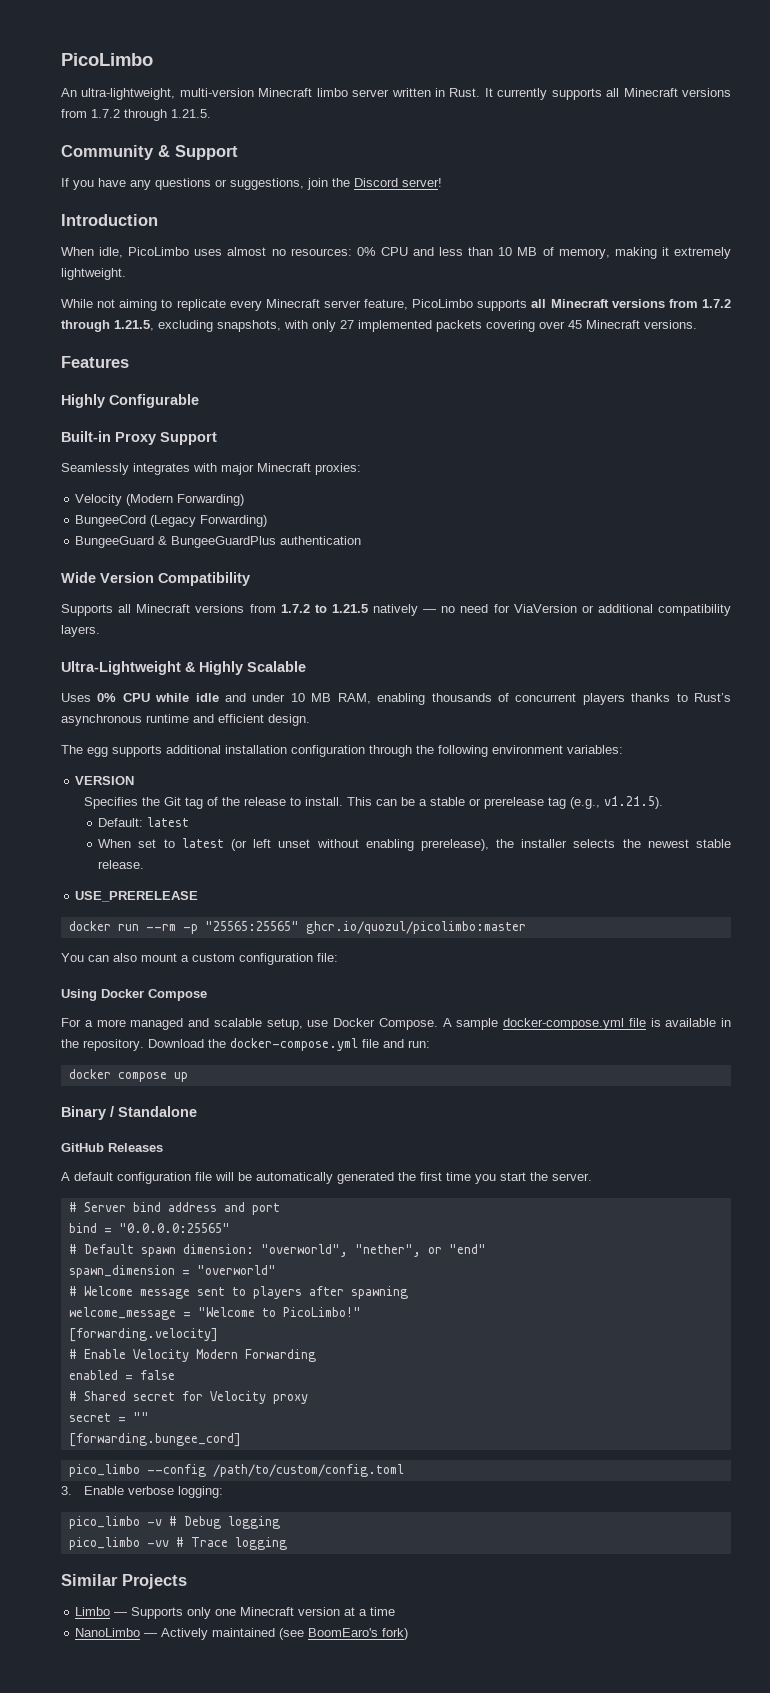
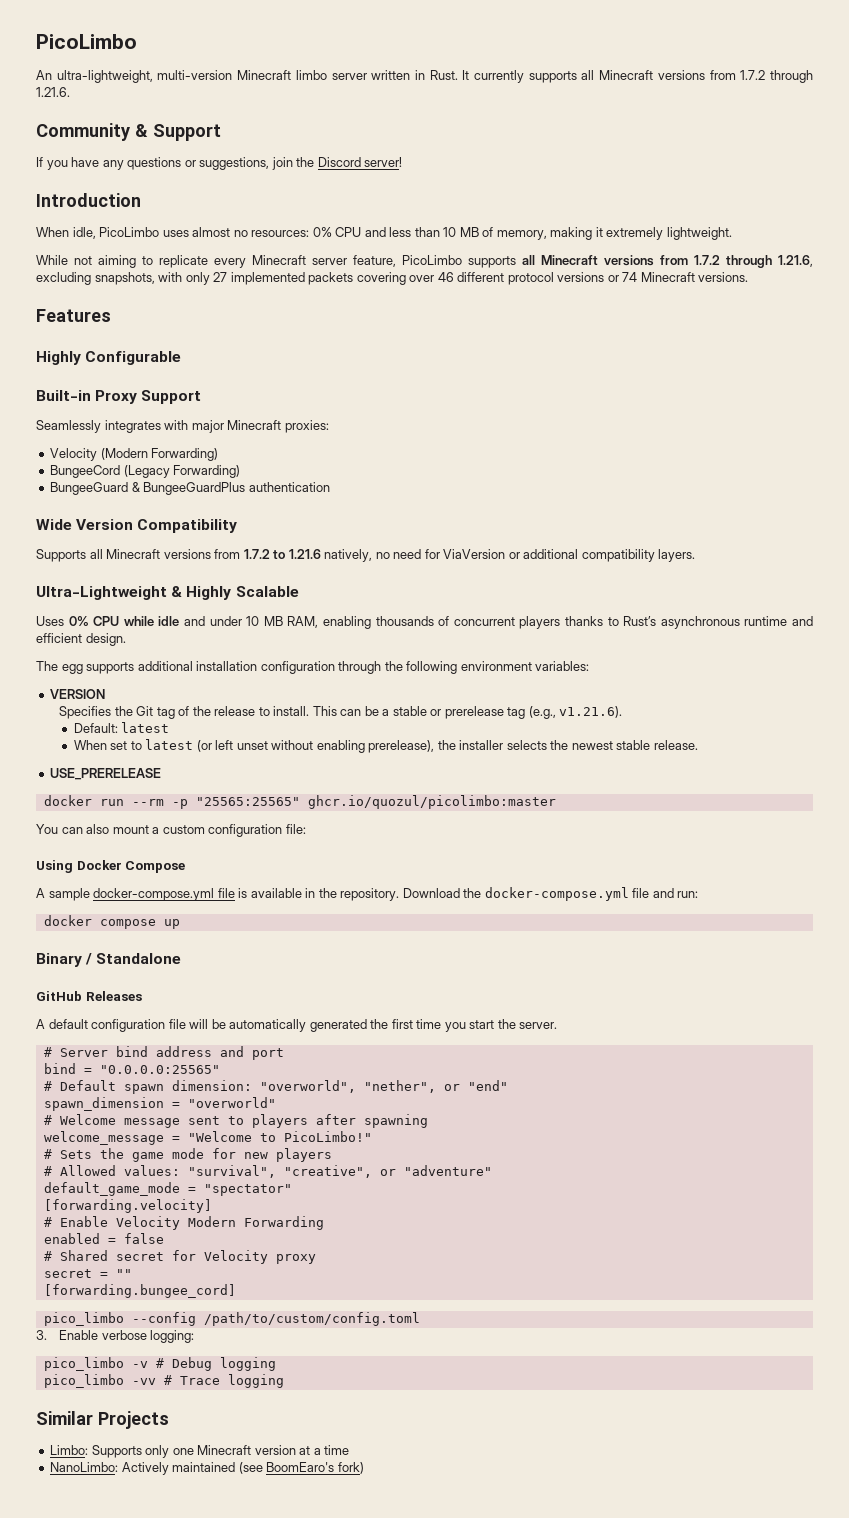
- It currently supports all Minecraft versions from 1.7.2 through 1.21.5.
+ It currently supports all Minecraft versions from 1.7.2 through 1.21.6.
- While not aiming to replicate every Minecraft server feature, PicoLimbo supports all Minecraft versions from 1.7.2 through 1.21.5, excluding snapshots, with only 27 implemented packets covering over 45 Minecraft versions.
+ While not aiming to replicate every Minecraft server feature, PicoLimbo supports all Minecraft versions from 1.7.2 through 1.21.6, excluding snapshots, with only 27 implemented packets covering over 46 different protocol versions or 74 Minecraft versions.
- Supports all Minecraft versions from 1.7.2 to 1.21.5 natively — no need for ViaVersion or additional compatibility layers.
+ Supports all Minecraft versions from 1.7.2 to 1.21.6 natively, no need for ViaVersion or additional compatibility layers.
- This can be a stable or prerelease tag (e.g., v1.21.5).
+ This can be a stable or prerelease tag (e.g., v1.21.6).
- For a more managed and scalable setup, use Docker Compose.
+ # Sets the game mode for new players
+ # Allowed values: "survival", "creative", or "adventure"
+ default_game_mode = "spectator"
- Limbo — Supports only one Minecraft version at a time
+ Limbo: Supports only one Minecraft version at a time
- NanoLimbo — Actively maintained (see BoomEaro's fork)
+ NanoLimbo: Actively maintained (see BoomEaro's fork)

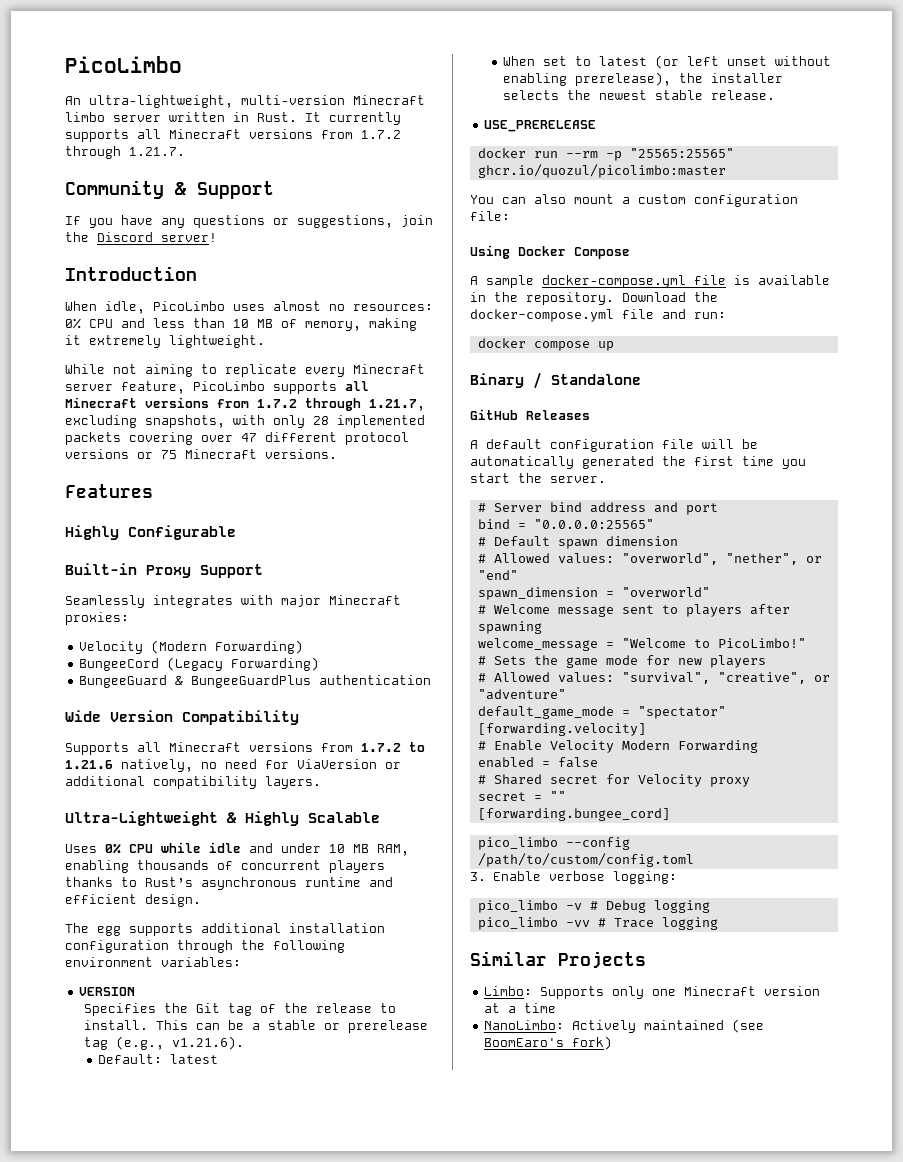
- It currently supports all Minecraft versions from 1.7.2 through 1.21.6.
+ It currently supports all Minecraft versions from 1.7.2 through 1.21.7.
- While not aiming to replicate every Minecraft server feature, PicoLimbo supports all Minecraft versions from 1.7.2 through 1.21.6, excluding snapshots, with only 27 implemented packets covering over 46 different protocol versions or 74 Minecraft versions.
+ While not aiming to replicate every Minecraft server feature, PicoLimbo supports all Minecraft versions from 1.7.2 through 1.21.7, excluding snapshots, with only 28 implemented packets covering over 47 different protocol versions or 75 Minecraft versions.
- # Default spawn dimension: "overworld", "nether", or "end"
+ # Default spawn dimension
+ # Allowed values: "overworld", "nether", or "end"

